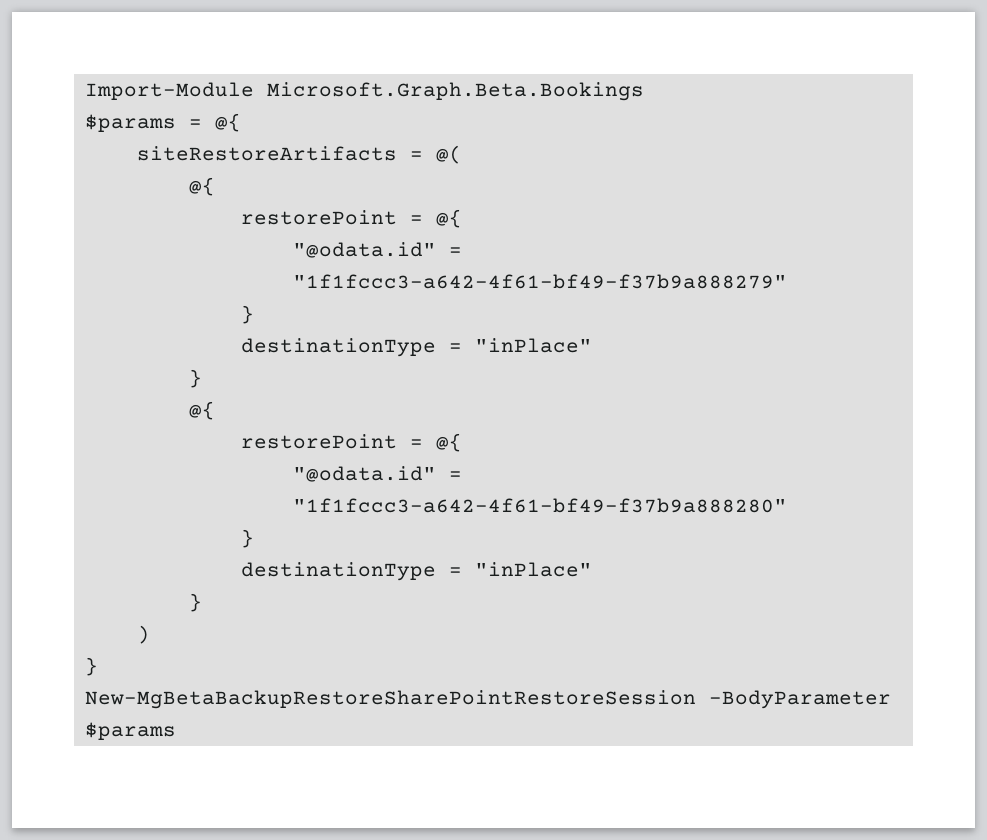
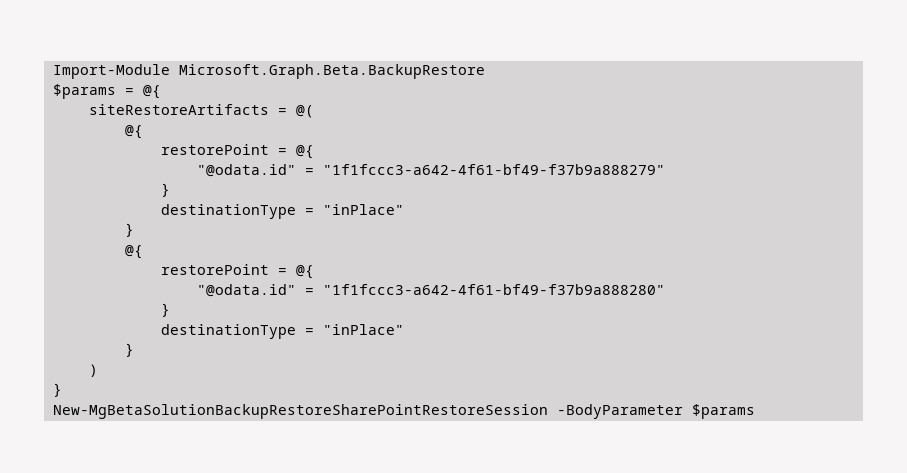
- Import-Module Microsoft.Graph.Beta.Bookings
+ Import-Module Microsoft.Graph.Beta.BackupRestore
- New-MgBetaBackupRestoreSharePointRestoreSession -BodyParameter $params
+ New-MgBetaSolutionBackupRestoreSharePointRestoreSession -BodyParameter $params

